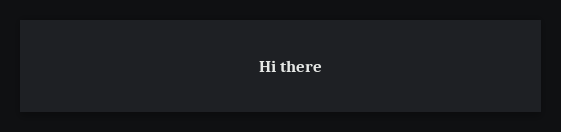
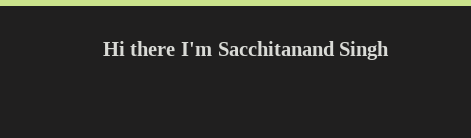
- Hi there
+ Hi there I'm Sacchitanand Singh

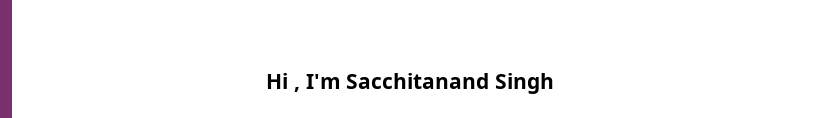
- Hi there I'm Sacchitanand Singh
+ Hi , I'm Sacchitanand Singh

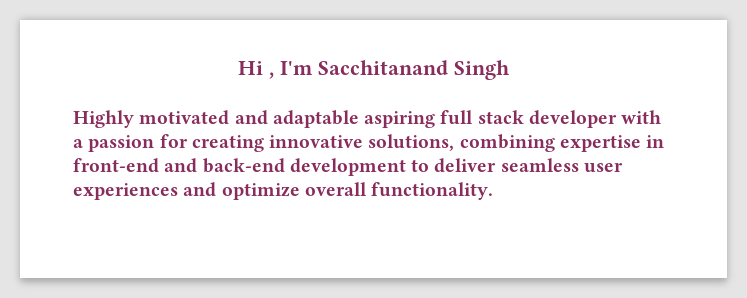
+ Highly motivated and adaptable aspiring full stack developer with a passion for creating innovative solutions, combining expertise in front-end and back-end development to deliver seamless user experiences and optimize overall functionality.

